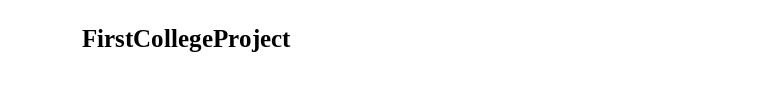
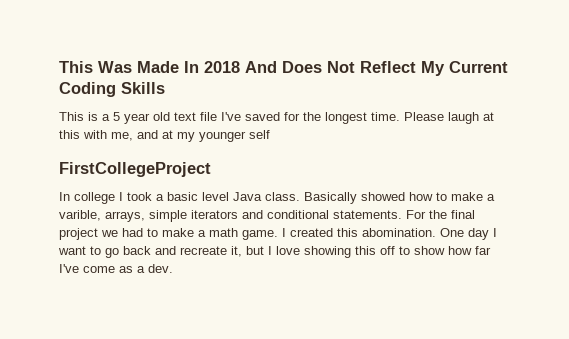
+ This Was Made In 2018 And Does Not Reflect My Current Coding Skills
+ This is a 5 year old text file I've saved for the longest time. Please laugh at this with me, and at my younger self
  FirstCollegeProject
+ In college I took a basic level Java class. Basically showed how to make a varible, arrays, simple iterators and conditional statements. For the final project we had to make a math game. I created this abomination. One day I want to go back and recreate it, but I love showing this off to show how far I've come as a dev.

